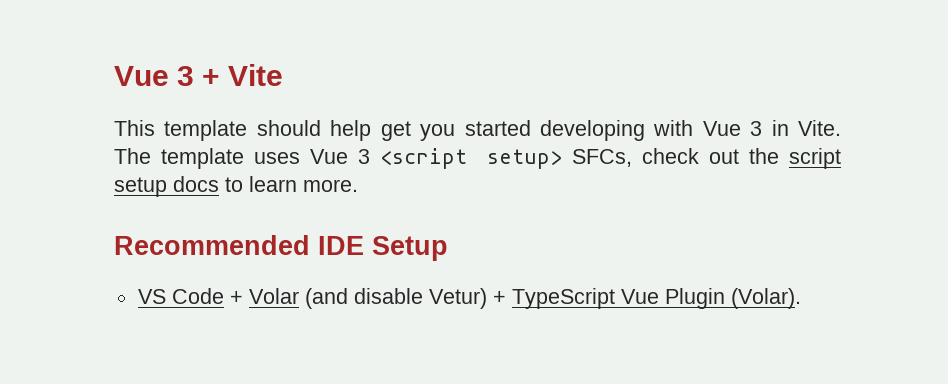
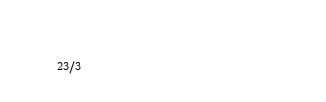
- Vue 3 + Vite
- This template should help get you started developing with Vue 3 in Vite. The template uses Vue 3 <script setup> SFCs, check out the script setup docs to learn more.
- Recommended IDE Setup
- VS Code + Volar (and disable Vetur) + TypeScript Vue Plugin (Volar).
+ 23/3

